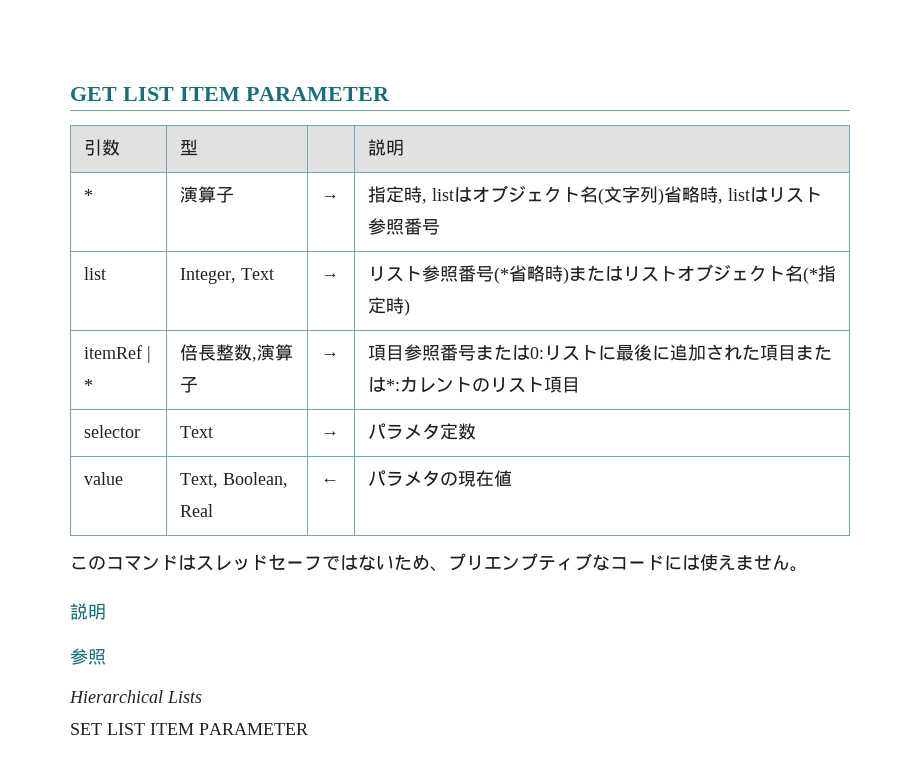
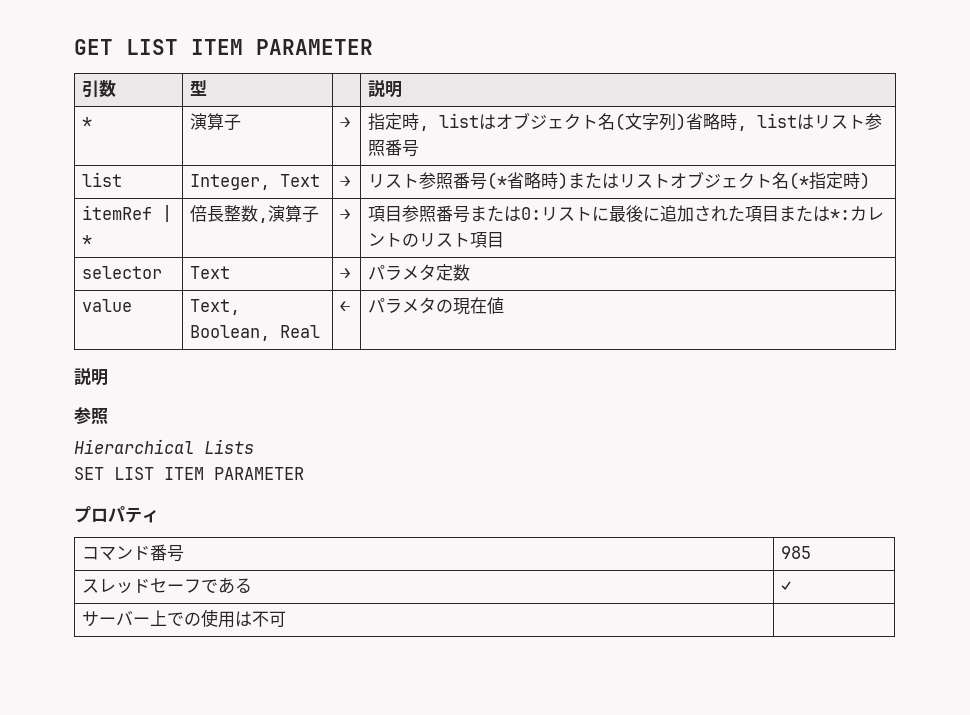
- このコマンドはスレッドセーフではないため、プリエンプティブなコードには使えません。
+ プロパティ
+ コマンド番号 | 985
+ スレッドセーフである | ✓
+ サーバー上での使用は不可 |

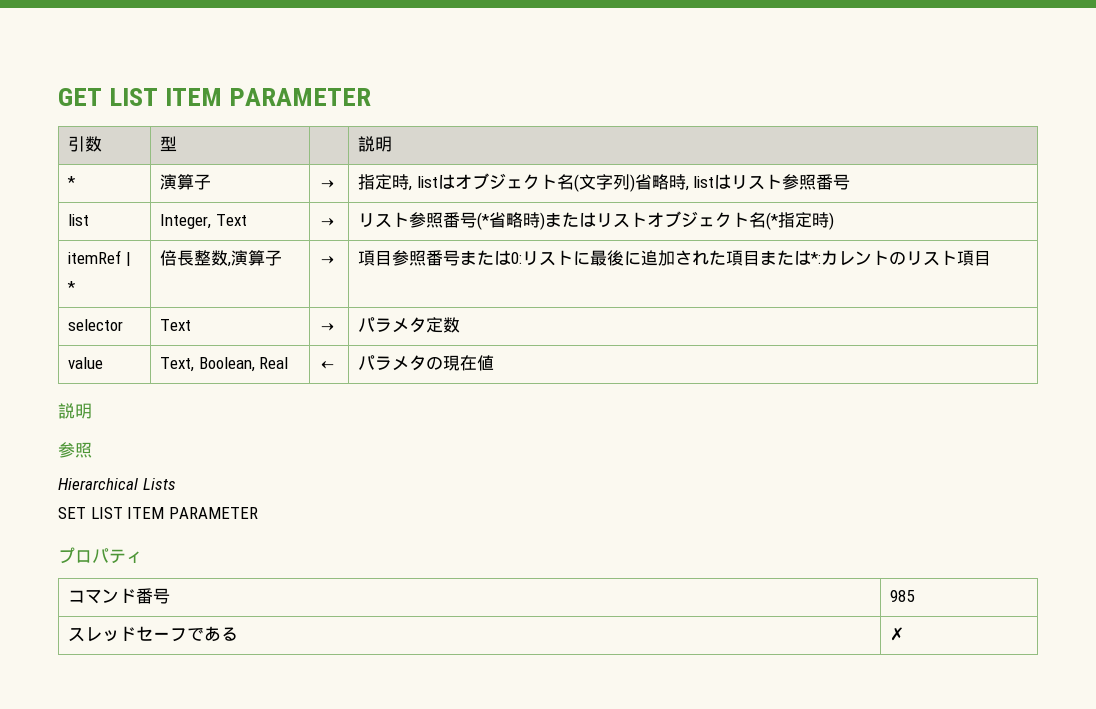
- スレッドセーフである | ✓
- サーバー上での使用は不可 |
+ スレッドセーフである | ✗

